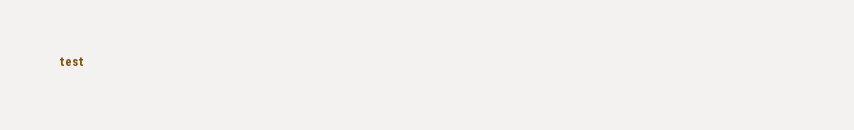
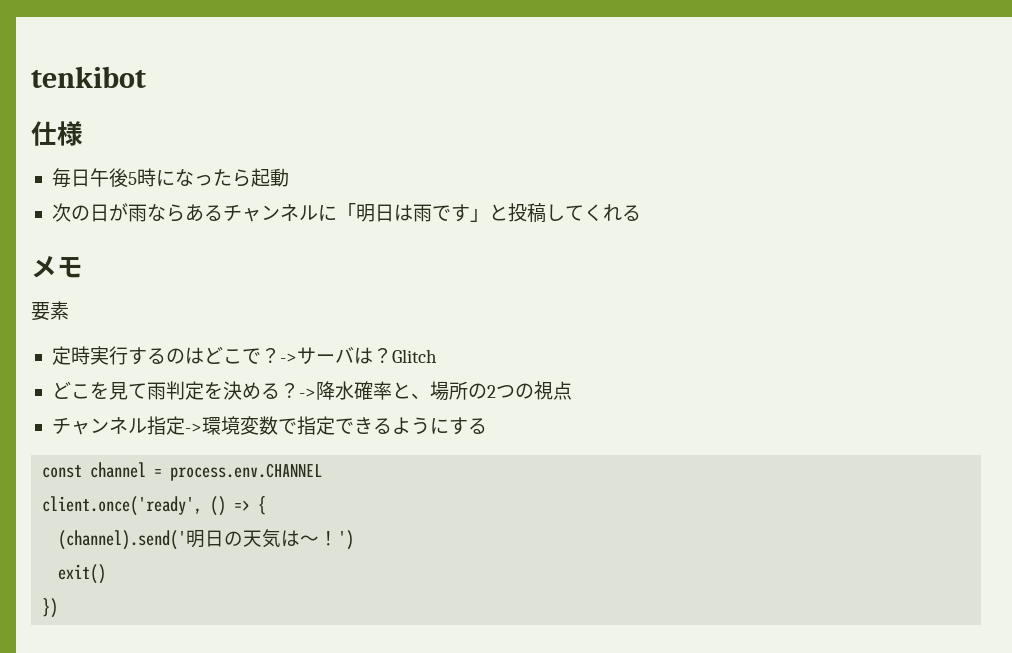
- test
+ tenkibot
+ 仕様
+ 毎日午後5時になったら起動
+ 次の日が雨ならあるチャンネルに「明日は雨です」と投稿してくれる
+ メモ
+ 要素
+ 定時実行するのはどこで？->サーバは？Glitch
+ どこを見て雨判定を決める？->降水確率と、場所の2つの視点
+ チャンネル指定->環境変数で指定できるようにする
+ const channel = process.env.CHANNEL
+ client.once('ready', () => {
+ (channel).send('明日の天気は〜！')
+ exit()
+ })

